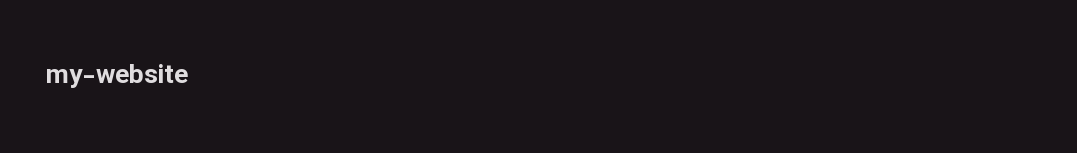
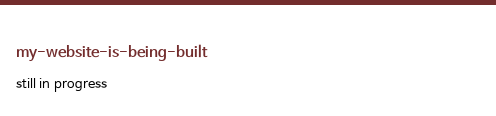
- my-website
+ my-website-is-being-built
+ still in progress

